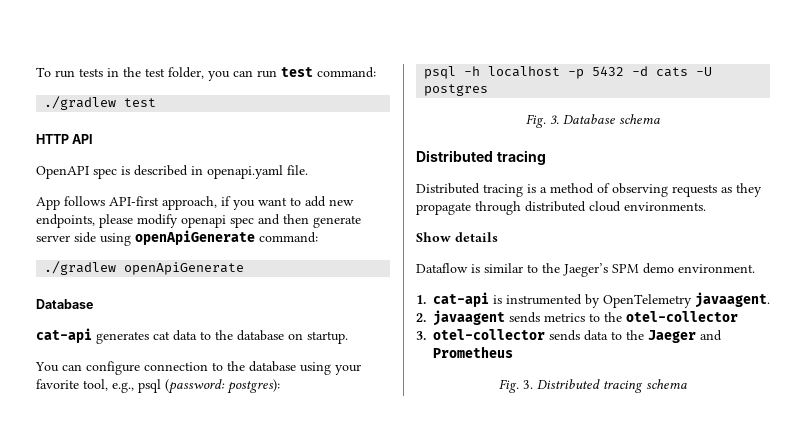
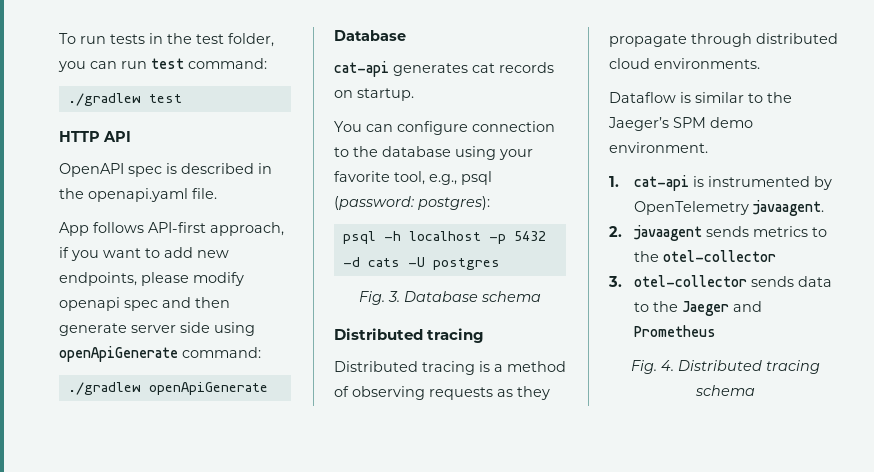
- OpenAPI spec is described in openapi.yaml file.
+ OpenAPI spec is described in the openapi.yaml file.
- cat-api generates cat data to the database on startup.
+ cat-api generates cat records on startup.
- Show details
- Fig. 3. Distributed tracing schema
+ Fig. 4. Distributed tracing schema

